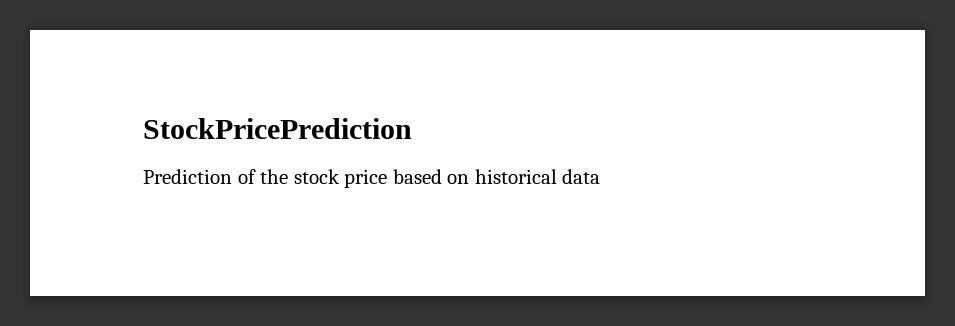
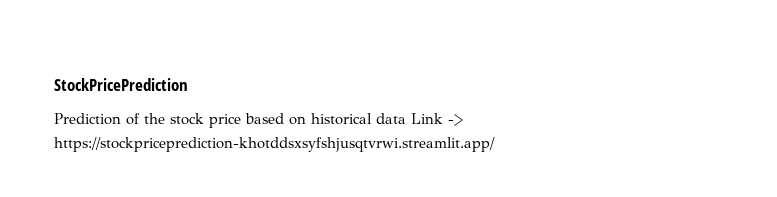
- Prediction of the stock price based on historical data
+ Prediction of the stock price based on historical data Link -> https://stockpriceprediction-khotddsxsyfshjusqtvrwi.streamlit.app/

